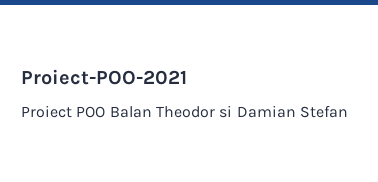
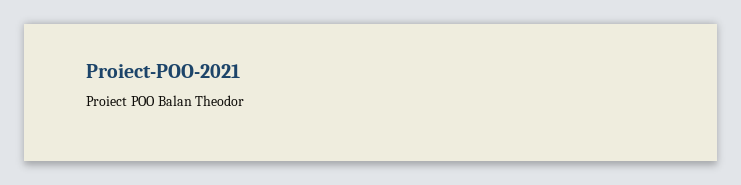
- Proiect POO Balan Theodor si Damian Stefan
+ Proiect POO Balan Theodor

